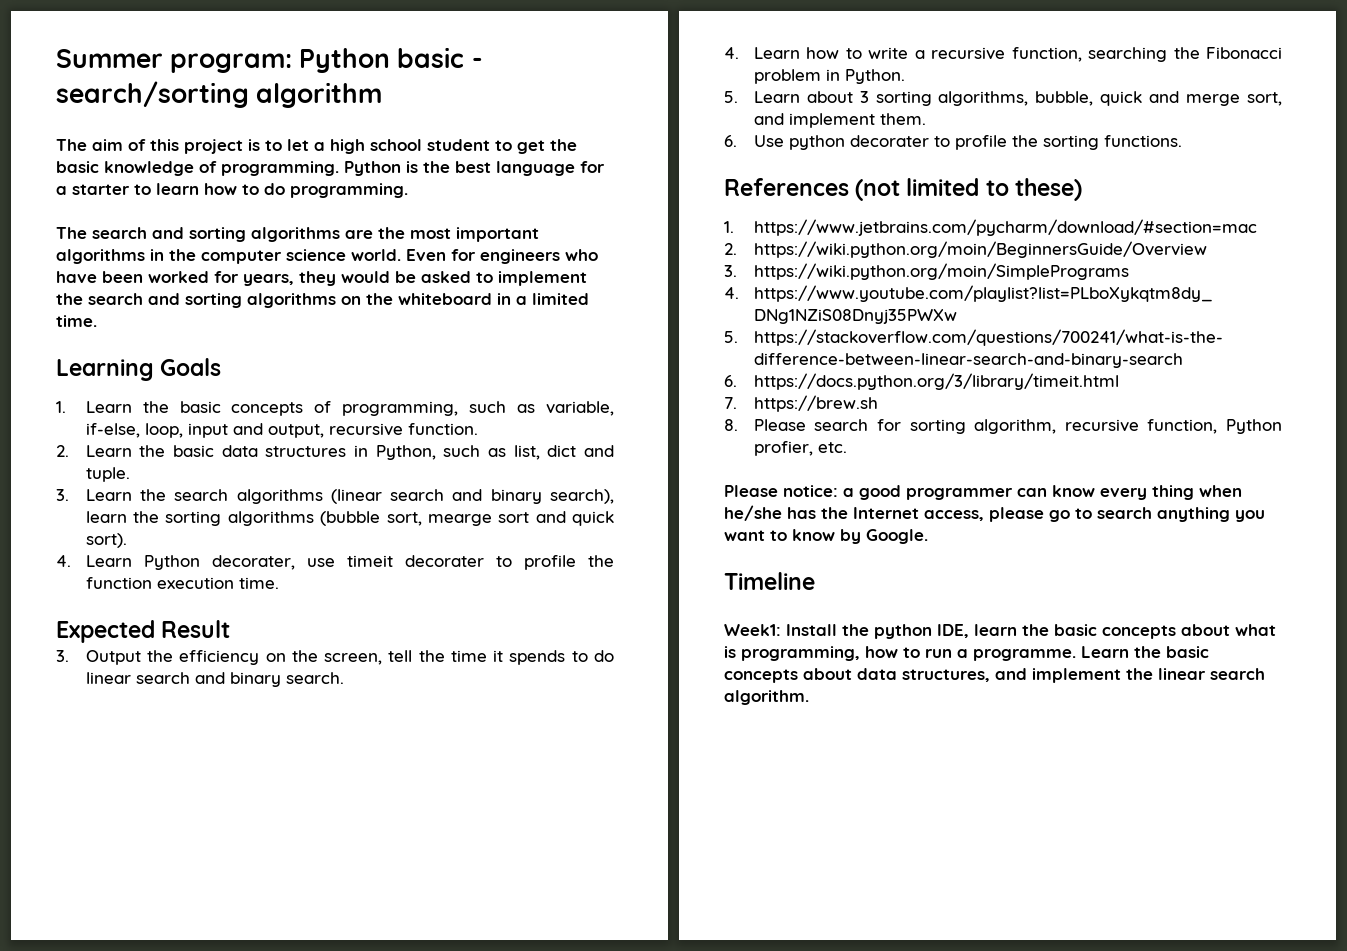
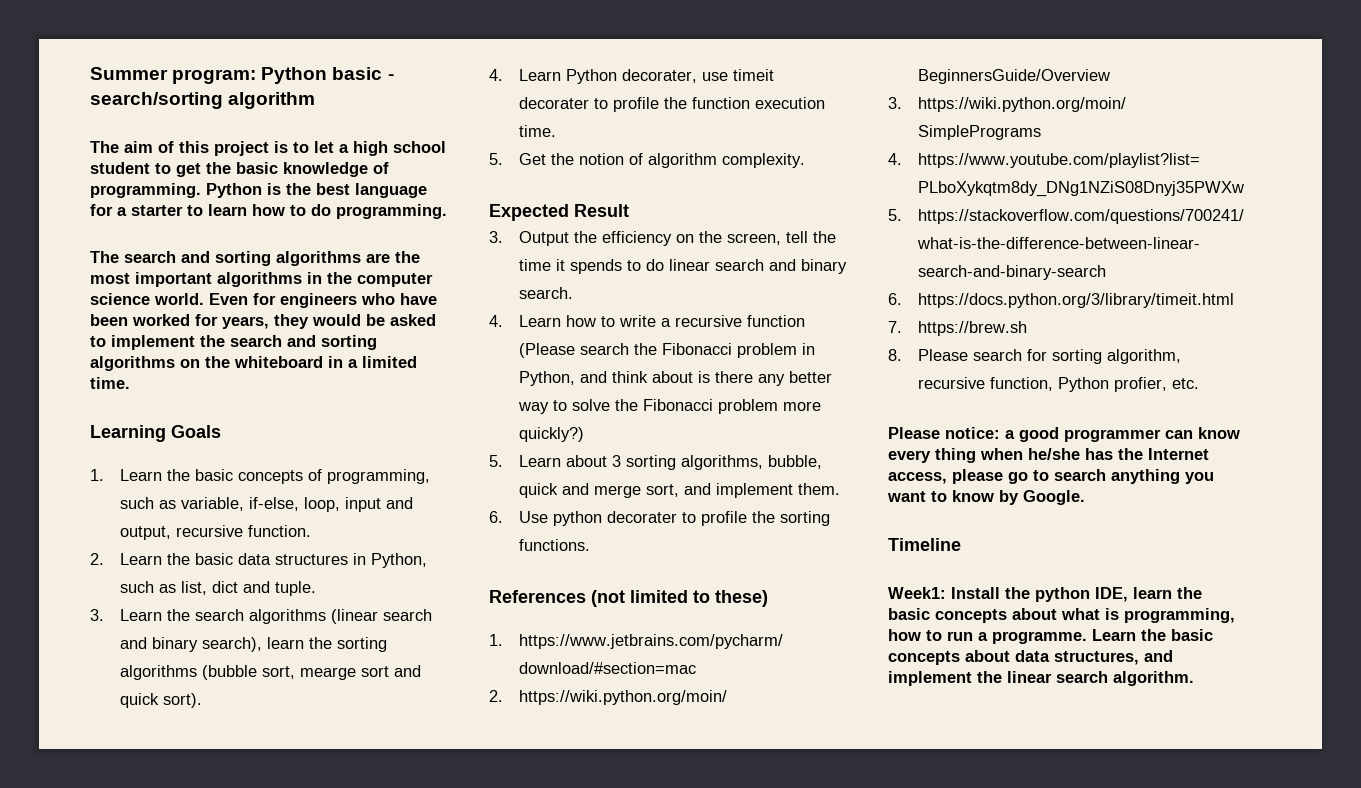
+ 5. Get the notion of algorithm complexity.
- 4. Learn how to write a recursive function, searching the Fibonacci problem in Python.
+ 4. Learn how to write a recursive function (Please search the Fibonacci problem in Python, and think about is there any better way to solve the Fibonacci problem more quickly?)

